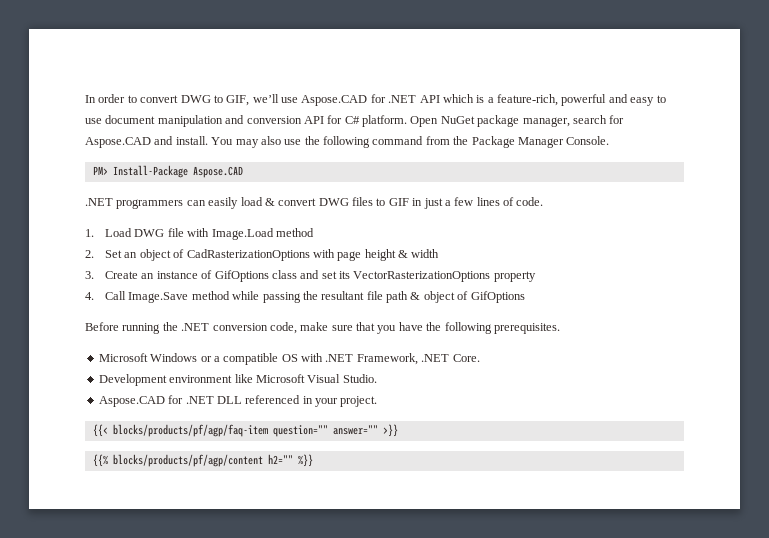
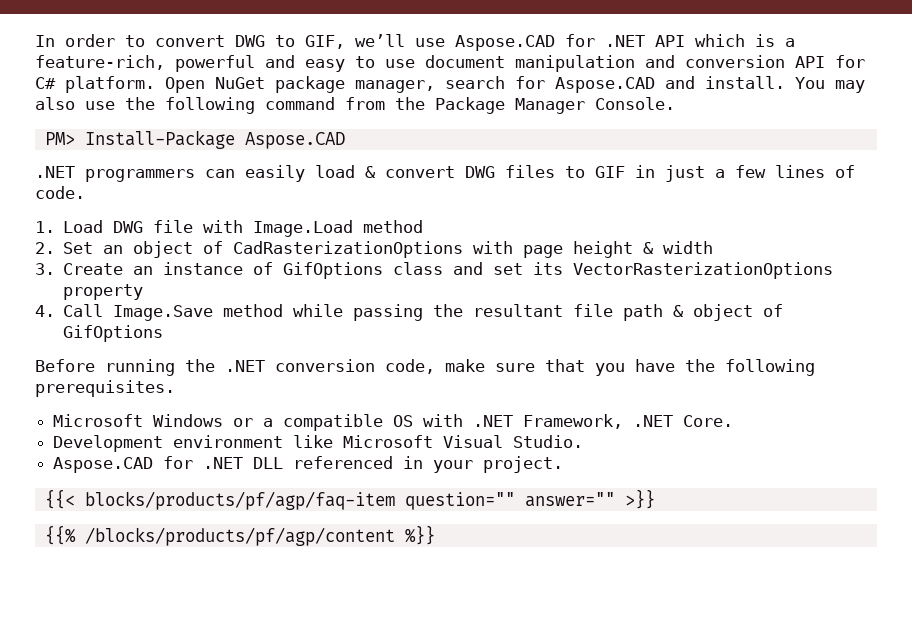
- {{% blocks/products/pf/agp/content h2="" %}}
+ {{% /blocks/products/pf/agp/content %}}

